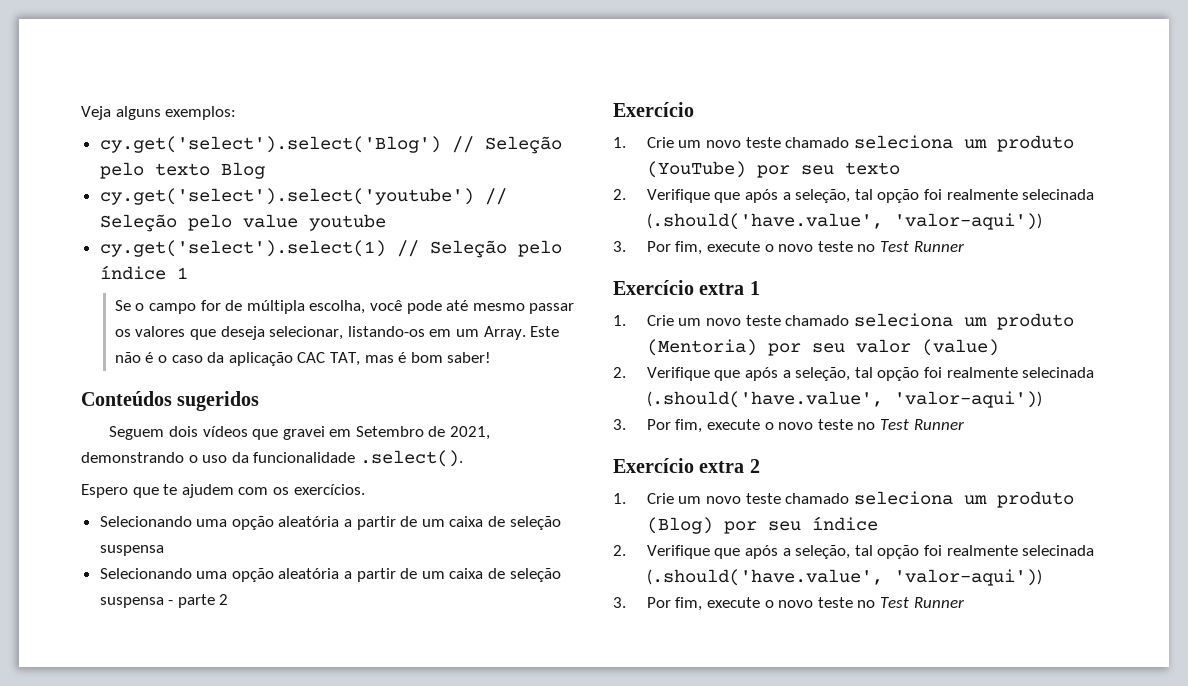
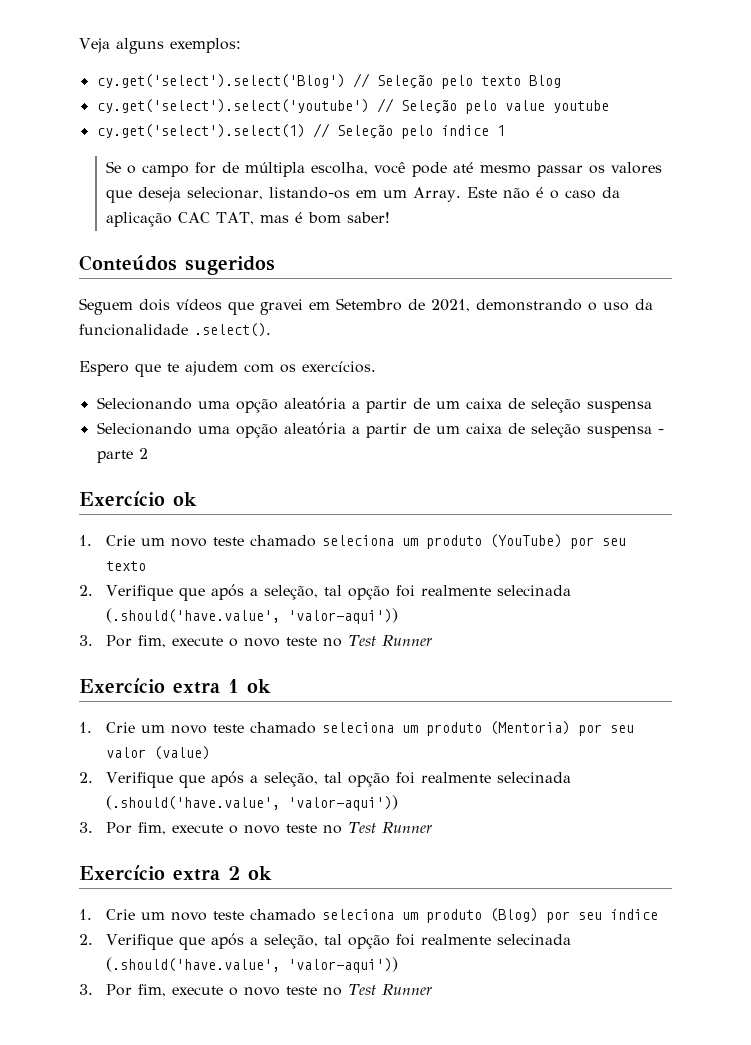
  Selecionando uma opção aleatória a partir de um caixa de seleção suspensa - parte 2
- Exercício
+ Exercício ok
- Exercício extra 1
+ Exercício extra 1 ok
- Exercício extra 2
+ Exercício extra 2 ok

